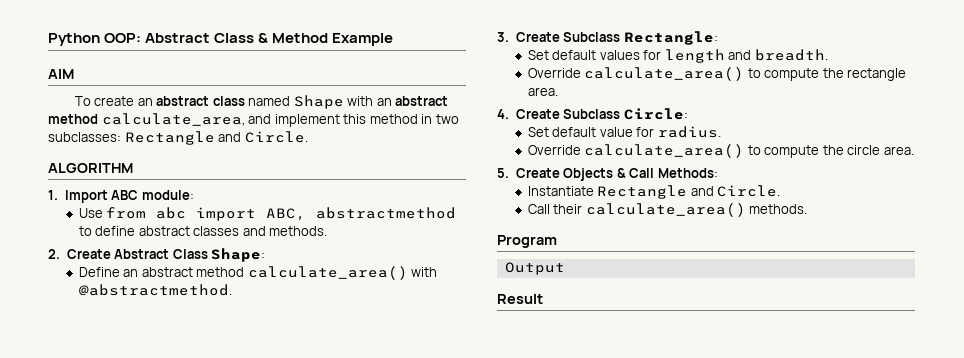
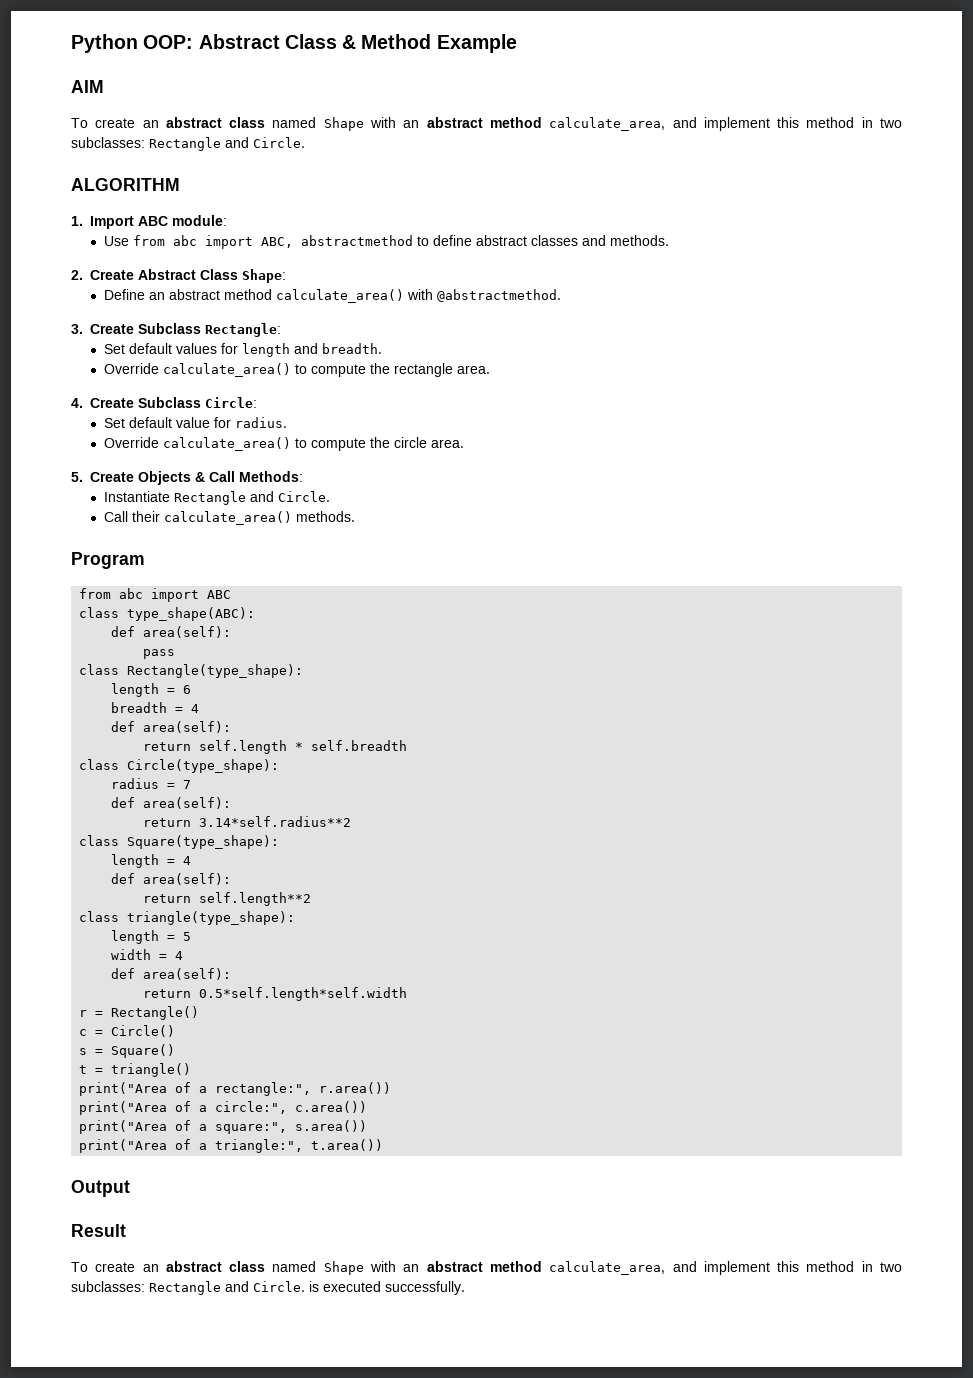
+ from abc import ABC
+ class type_shape(ABC):
+ def area(self):
+ pass
+ class Rectangle(type_shape):
+ length = 6
+ breadth = 4
+ def area(self):
+ return self.length * self.breadth
+ class Circle(type_shape):
+ radius = 7
+ def area(self):
+ return 3.14*self.radius**2
+ class Square(type_shape):
+ length = 4
+ def area(self):
+ return self.length**2
+ class triangle(type_shape):
+ length = 5
+ width = 4
+ def area(self):
+ return 0.5*self.length*self.width
+ r = Rectangle()
+ c = Circle()
+ s = Square()
+ t = triangle()
+ print("Area of a rectangle:", r.area())
+ print("Area of a circle:", c.area())
+ print("Area of a square:", s.area())
+ print("Area of a triangle:", t.area())
  Output
  Result
+ To create an abstract class named Shape with an abstract method calculate_area, and implement this method in two subclasses: Rectangle and Circle. is executed successfully.

